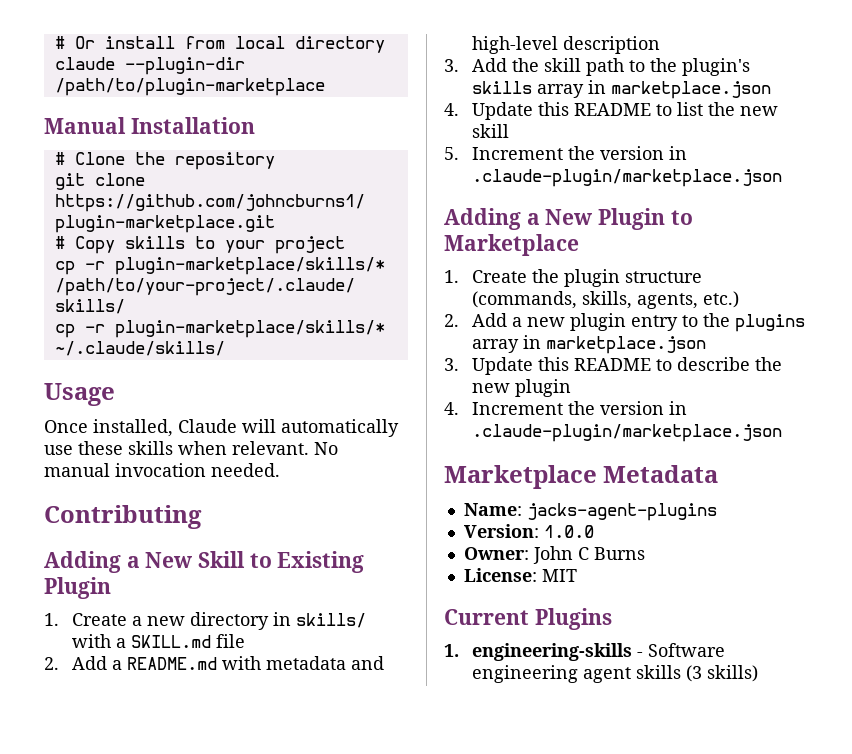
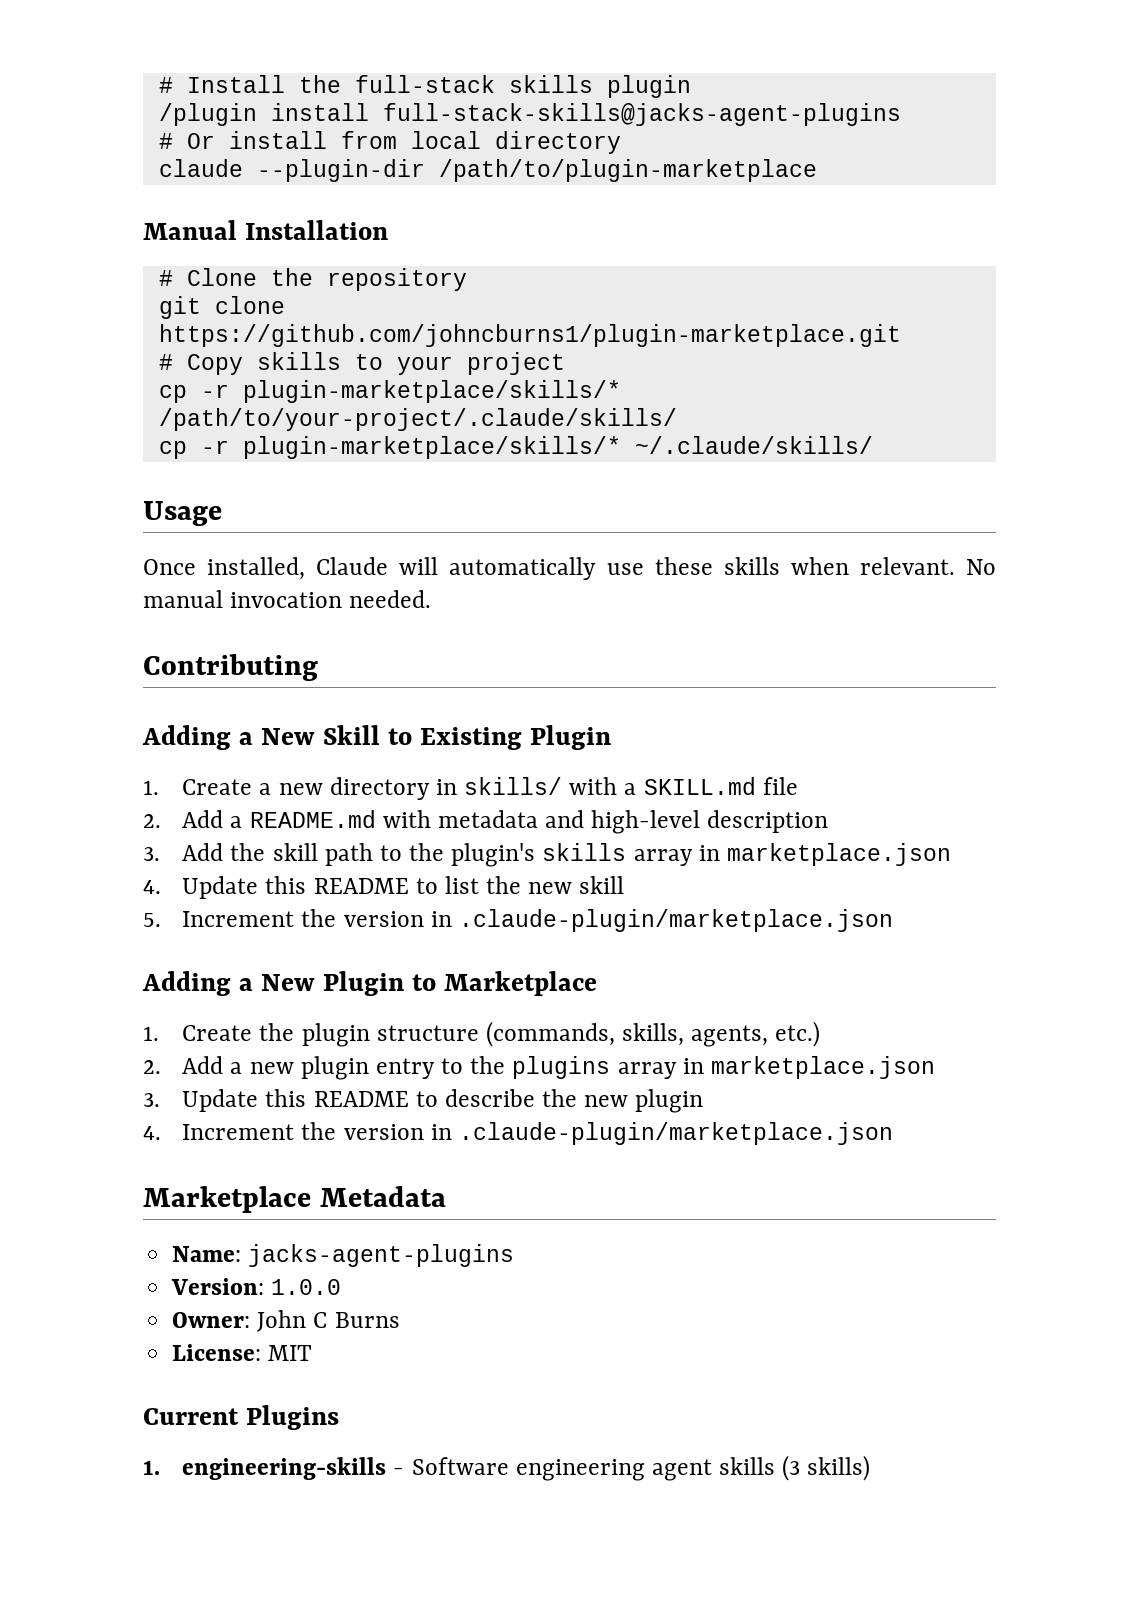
+ # Install the full-stack skills plugin
+ /plugin install full-stack-skills@jacks-agent-plugins

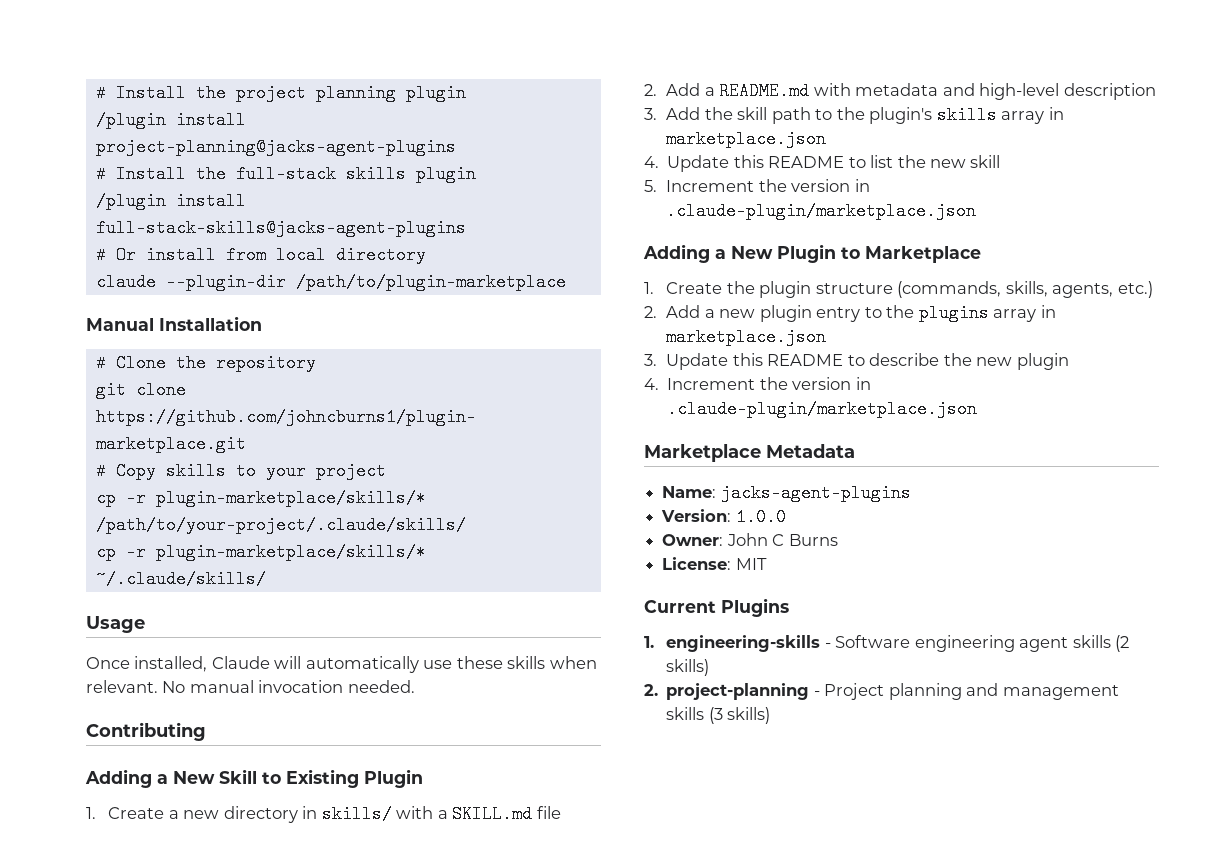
+ # Install the project planning plugin
+ /plugin install project-planning@jacks-agent-plugins
- 1. engineering-skills - Software engineering agent skills (3 skills)
+ 1. engineering-skills - Software engineering agent skills (2 skills)
+ 2. project-planning - Project planning and management skills (3 skills)

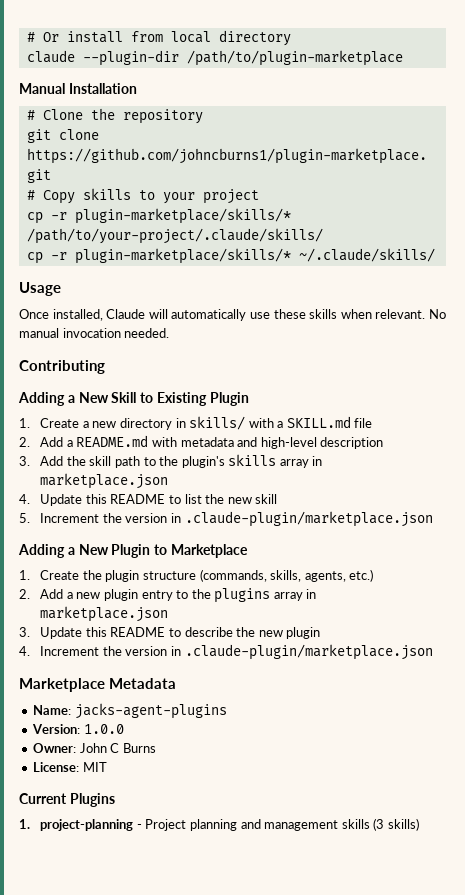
- # Install the project planning plugin
- /plugin install project-planning@jacks-agent-plugins
- # Install the full-stack skills plugin
- /plugin install full-stack-skills@jacks-agent-plugins
- 1. engineering-skills - Software engineering agent skills (2 skills)
- 2. project-planning - Project planning and management skills (3 skills)
+ 1. project-planning - Project planning and management skills (3 skills)

